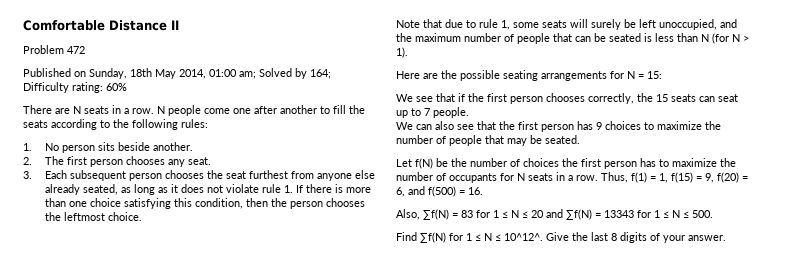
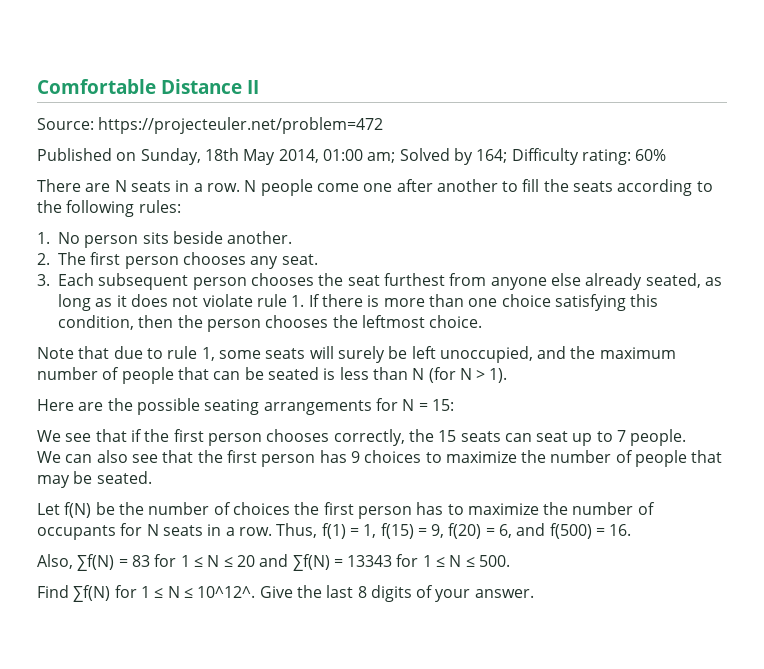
- Problem 472
+ Source: https://projecteuler.net/problem=472

